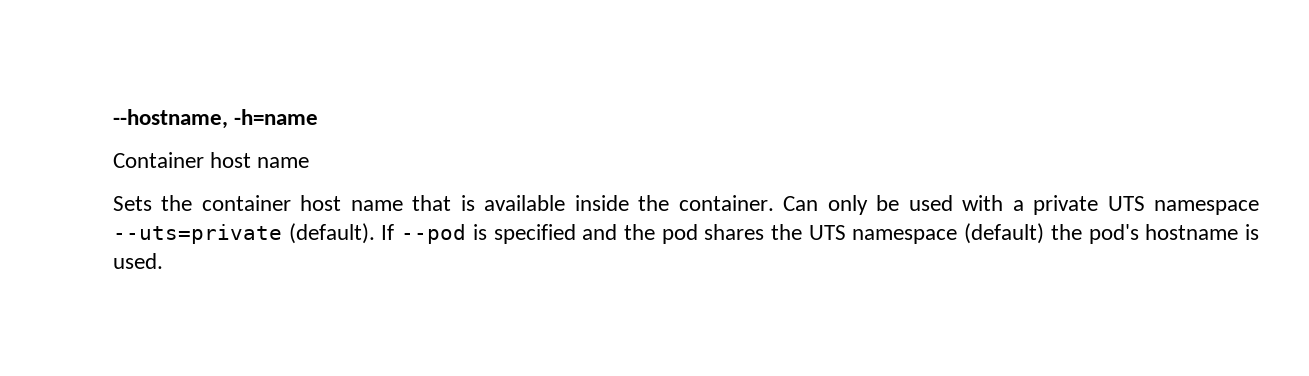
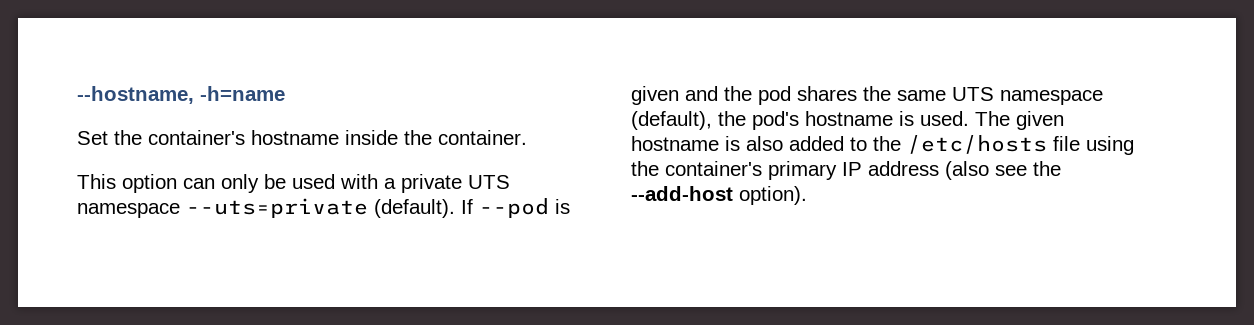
- Container host name
- Sets the container host name that is available inside the container. Can only be used with a private UTS namespace --uts=private (default).
+ Set the container's hostname inside the container.
+ This option can only be used with a private UTS namespace --uts=private (default).
- If --pod is specified and the pod shares the UTS namespace (default) the pod's hostname is used.
+ If --pod is given and the pod shares the same UTS namespace (default), the pod's hostname is used.
+ The given hostname is also added to the /etc/hosts file using the container's primary IP address (also see the --add-host option).

